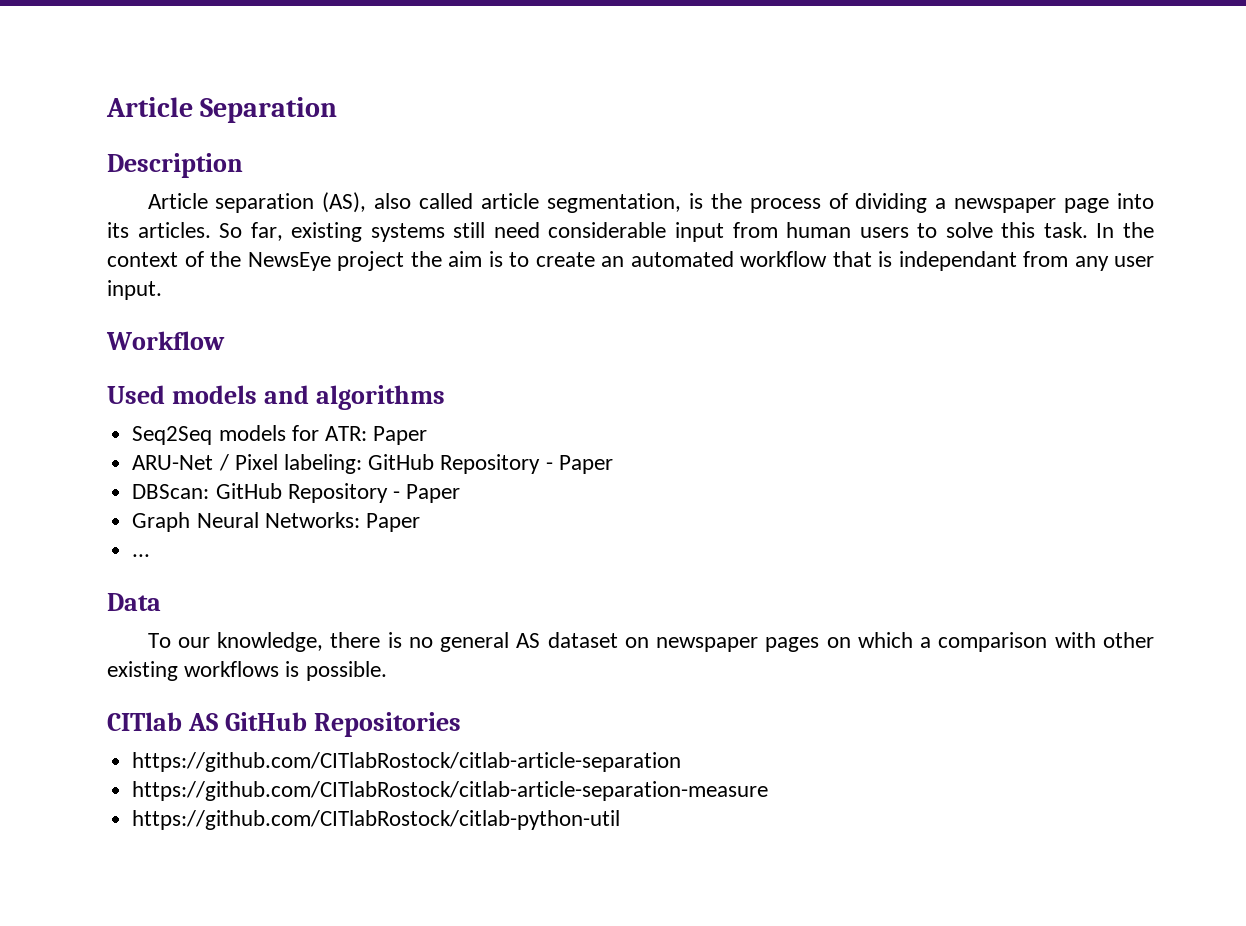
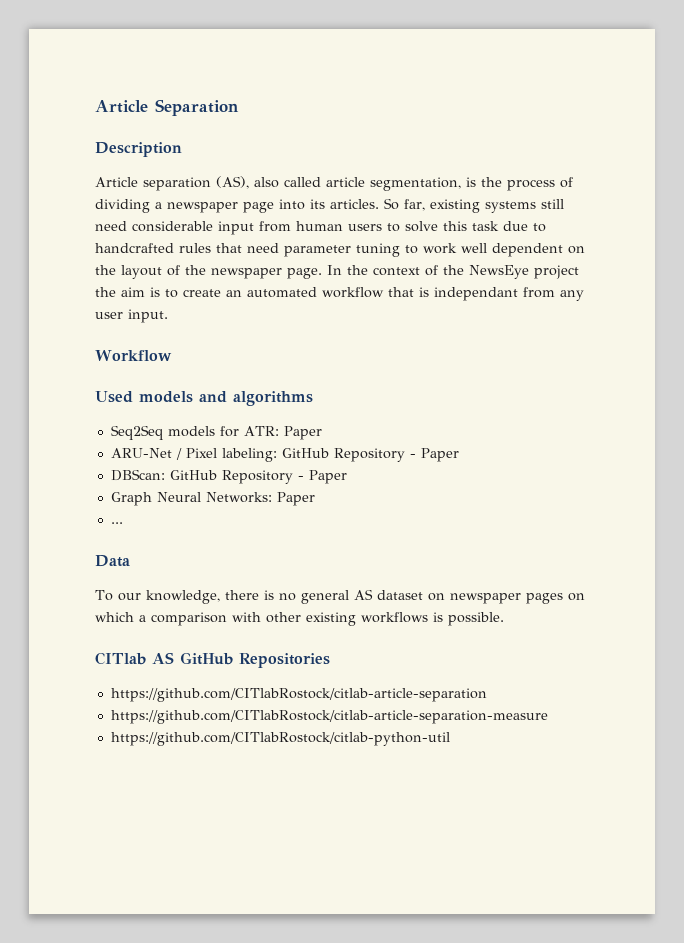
- So far, existing systems still need considerable input from human users to solve this task.
+ So far, existing systems still need considerable input from human users to solve this task due to handcrafted rules that need parameter tuning to work well dependent on the layout of the newspaper page.

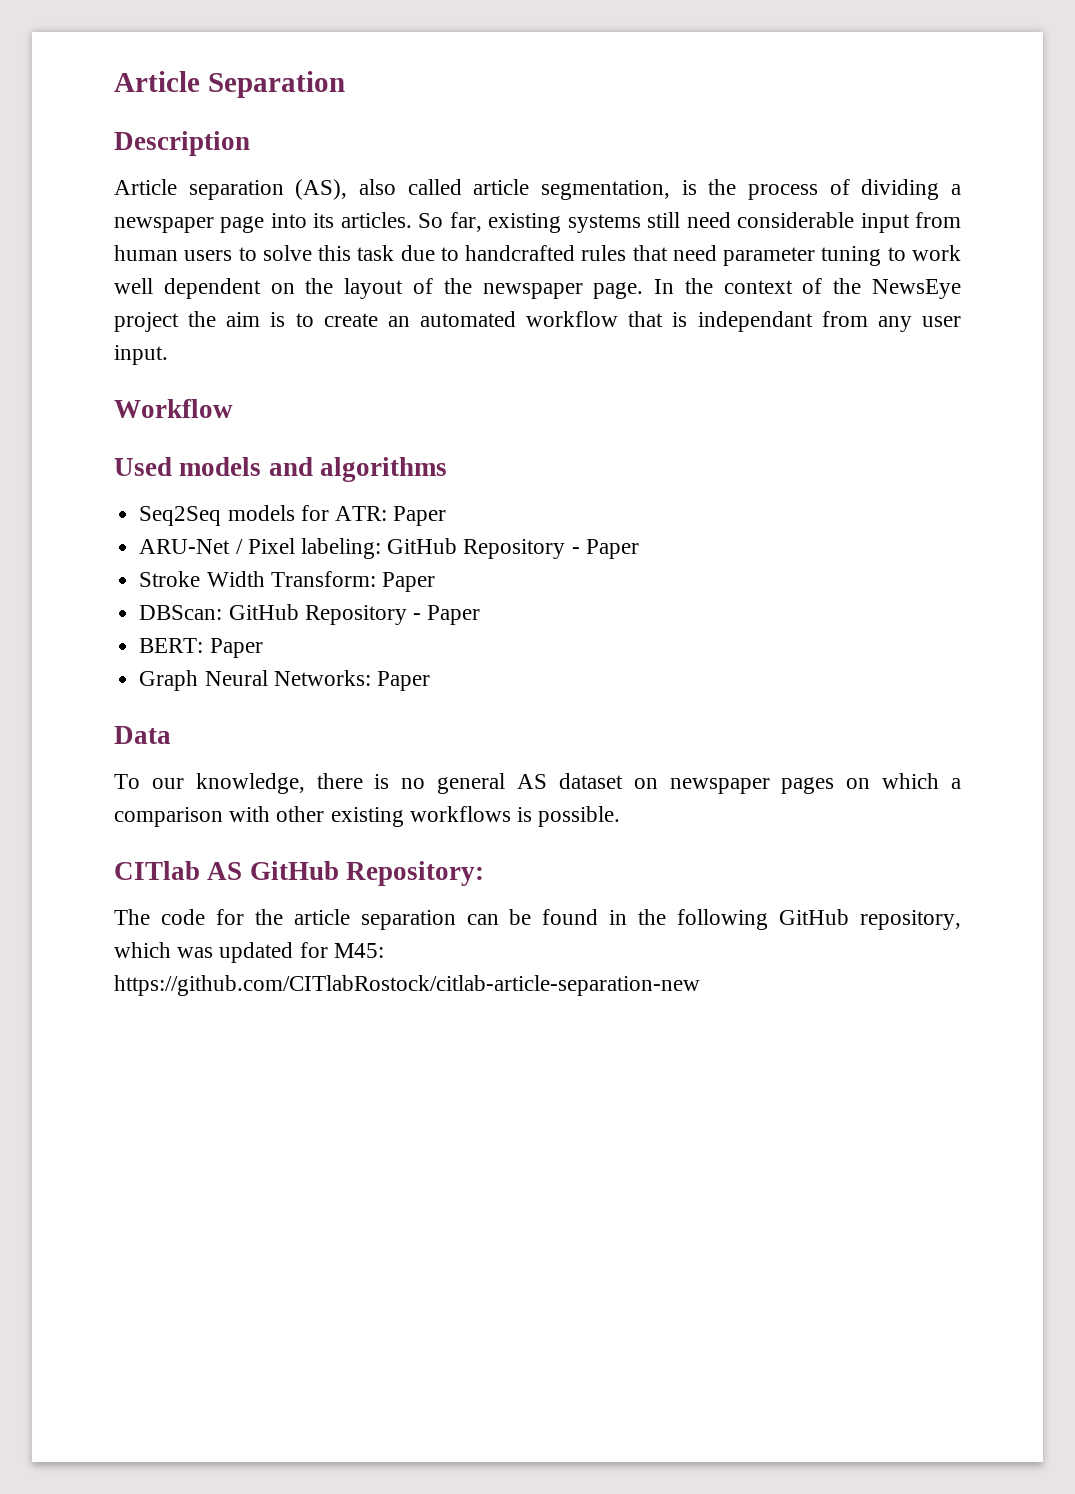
+ Stroke Width Transform: Paper
+ BERT: Paper
- ...
- CITlab AS GitHub Repositories
- https://github.com/CITlabRostock/citlab-article-separation
- https://github.com/CITlabRostock/citlab-article-separation-measure
- https://github.com/CITlabRostock/citlab-python-util
+ CITlab AS GitHub Repository:
+ The code for the article separation can be found in the following GitHub repository, which was updated for M45: https://github.com/CITlabRostock/citlab-article-separation-new

